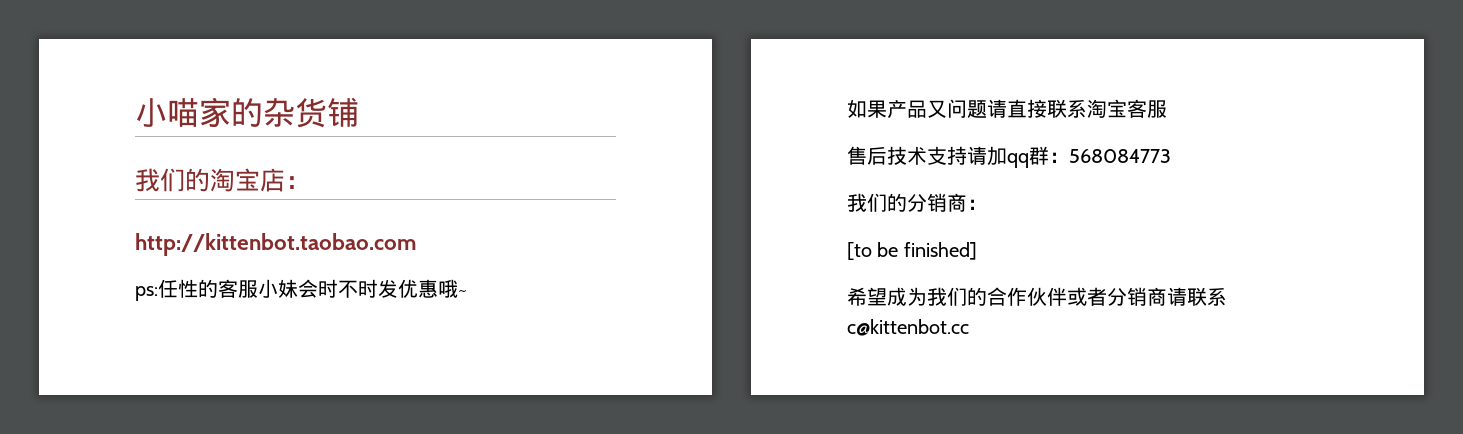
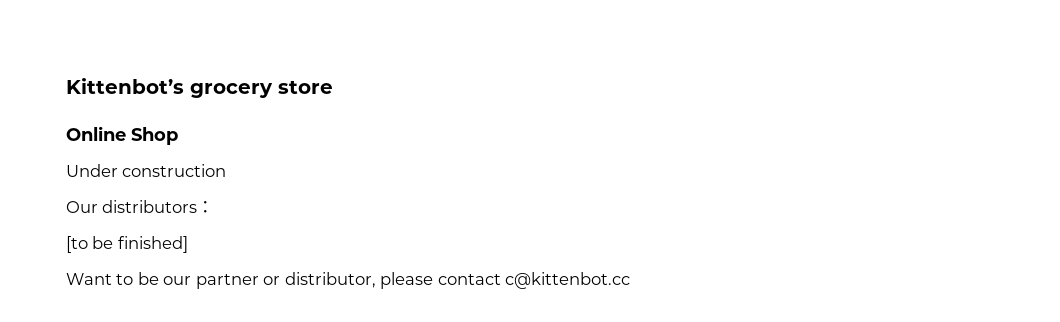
- 小喵家的杂货铺
- 我们的淘宝店：
- http://kittenbot.taobao.com
- ps:任性的客服小妹会时不时发优惠哦~
- 如果产品又问题请直接联系淘宝客服
- 售后技术支持请加qq群：568084773
- 我们的分销商：
+ Kittenbot’s grocery store
+ Online Shop
+ Under construction
+ Our distributors：
  [to be finished]
- 希望成为我们的合作伙伴或者分销商请联系c@kittenbot.cc
+ Want to be our partner or distributor, please contact c@kittenbot.cc

